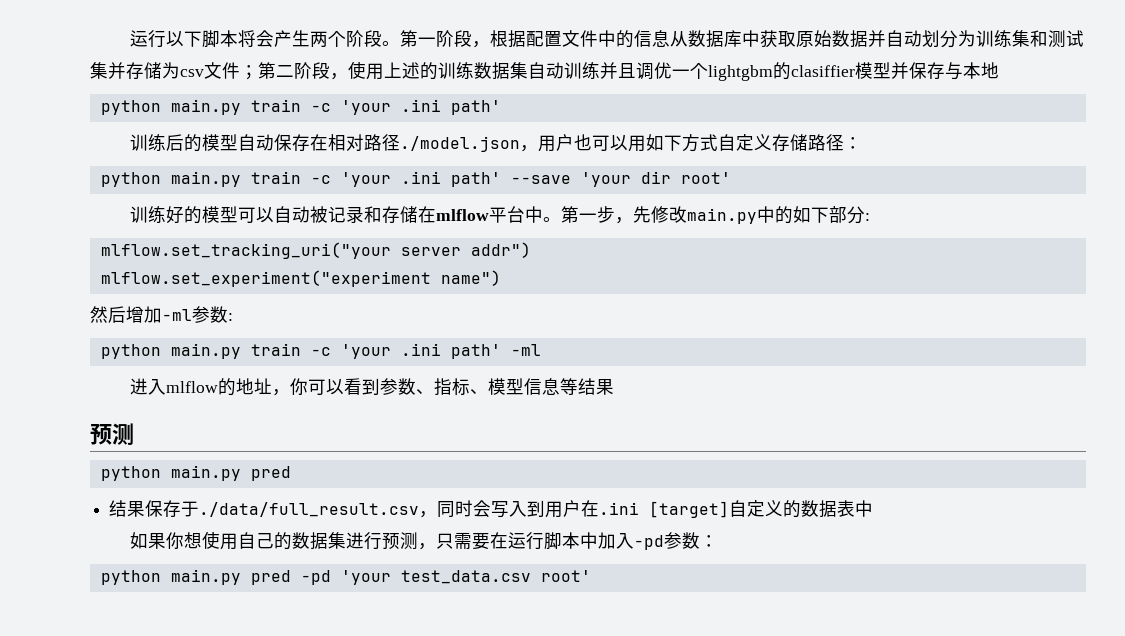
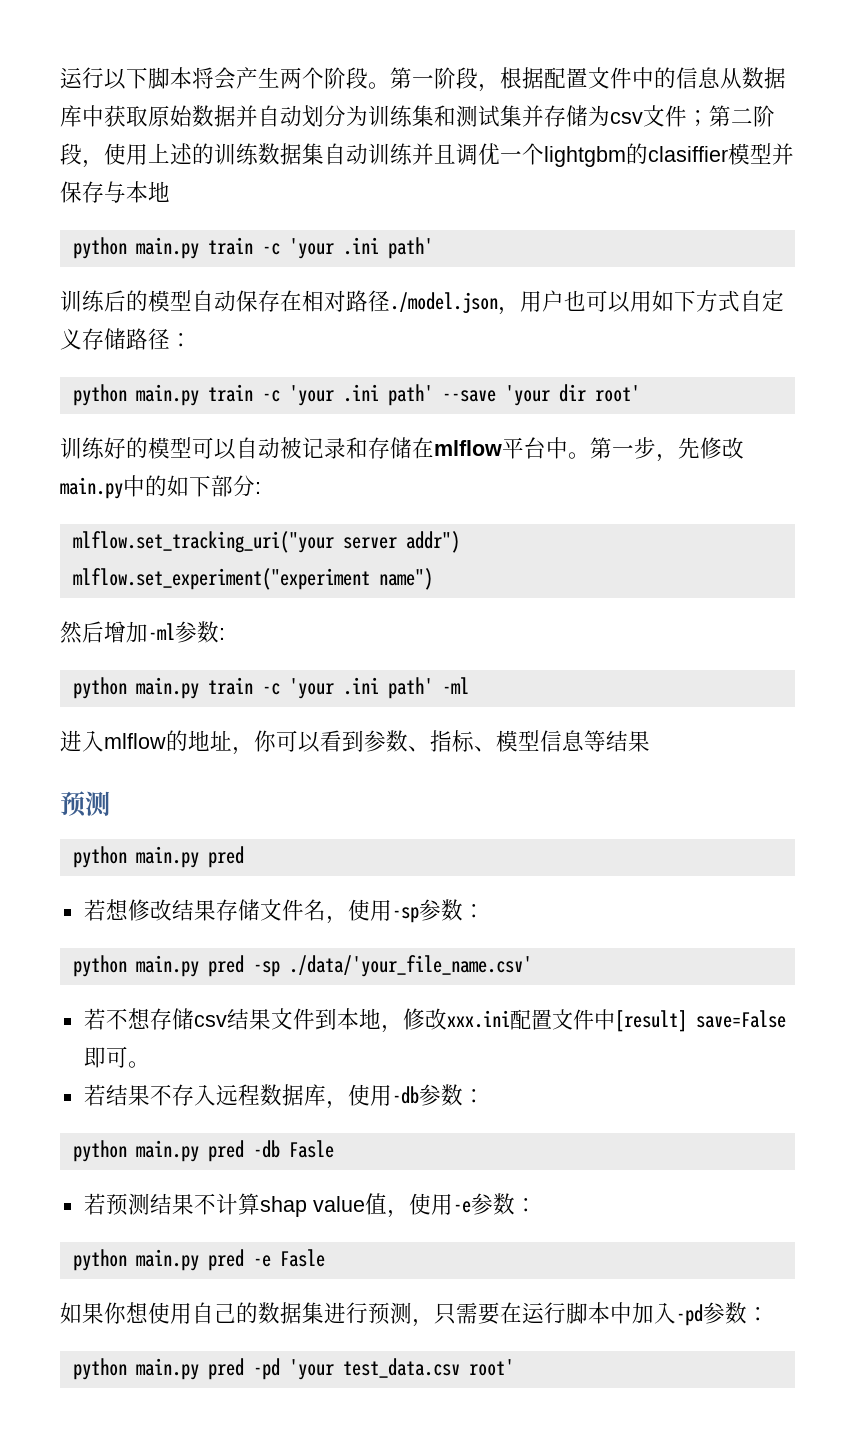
- 结果保存于./data/full_result.csv，同时会写入到用户在.ini [target]自定义的数据表中
+ 若想修改结果存储文件名，使用-sp参数：
+ python main.py pred -sp ./data/'your_file_name.csv'
+ 若不想存储csv结果文件到本地，修改xxx.ini配置文件中[result] save=False即可。
+ 若结果不存入远程数据库，使用-db参数：
+ python main.py pred -db Fasle
+ 若预测结果不计算shap value值，使用-e参数：
+ python main.py pred -e Fasle

